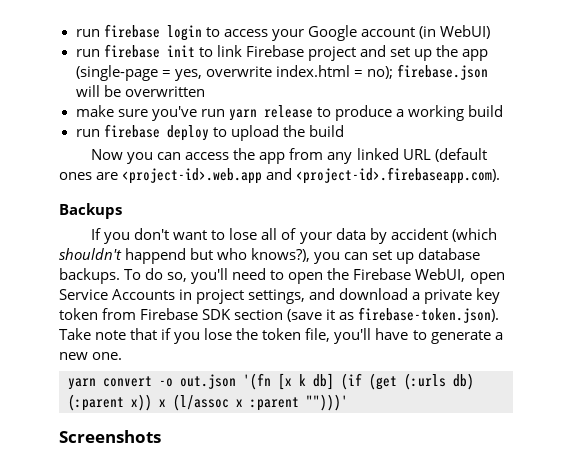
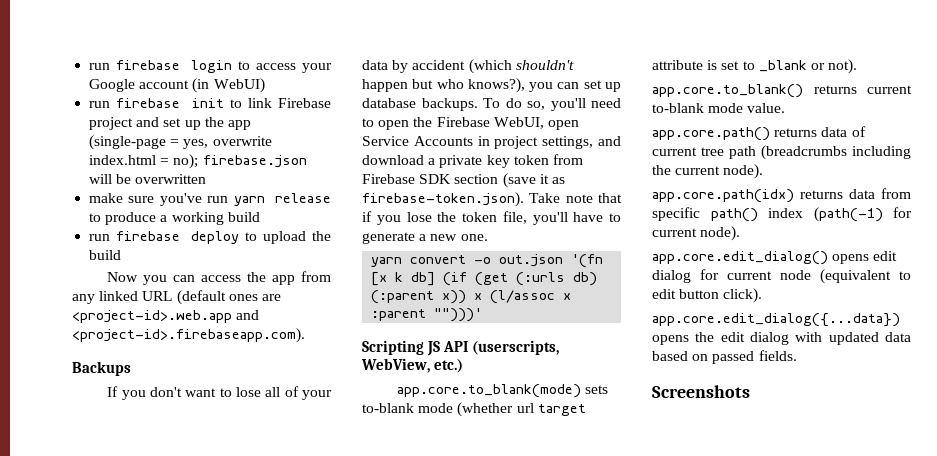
- If you don't want to lose all of your data by accident (which shouldn't happend but who knows?), you can set up database backups.
+ If you don't want to lose all of your data by accident (which shouldn't happen but who knows?), you can set up database backups.
+ Scripting JS API (userscripts, WebView, etc.)
+ app.core.to_blank(mode) sets to-blank mode (whether url target attribute is set to _blank or not).
+ app.core.to_blank() returns current to-blank mode value.
+ app.core.path() returns data of current tree path (breadcrumbs including the current node).
+ app.core.path(idx) returns data from specific path() index (path(-1) for current node).
+ app.core.edit_dialog() opens edit dialog for current node (equivalent to edit button click).
+ app.core.edit_dialog({...data}) opens the edit dialog with updated data based on passed fields.

